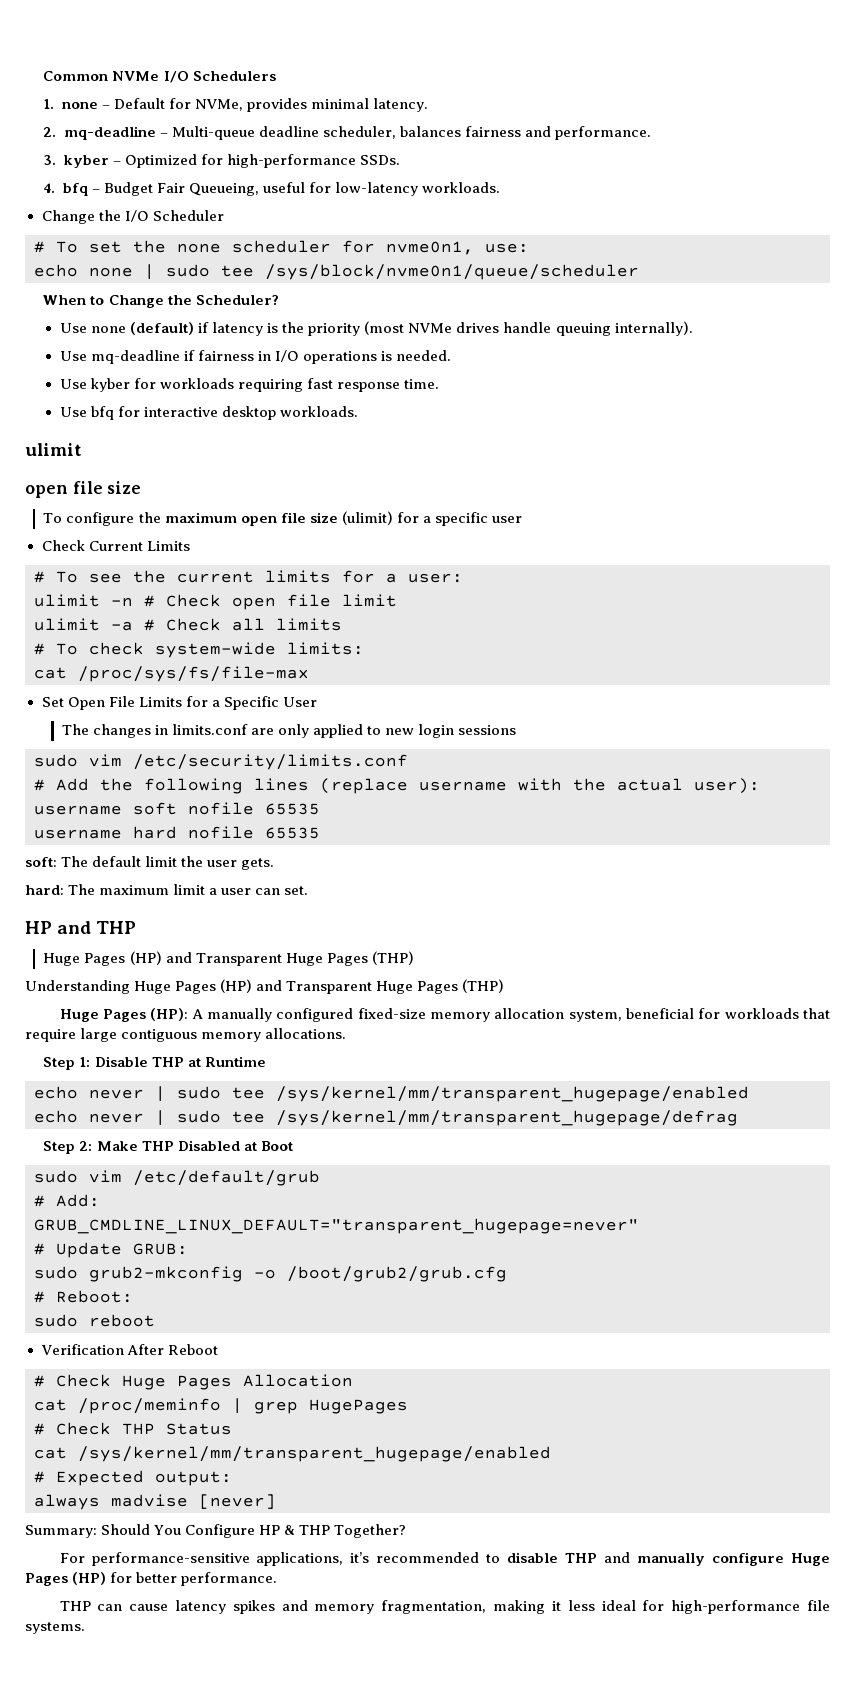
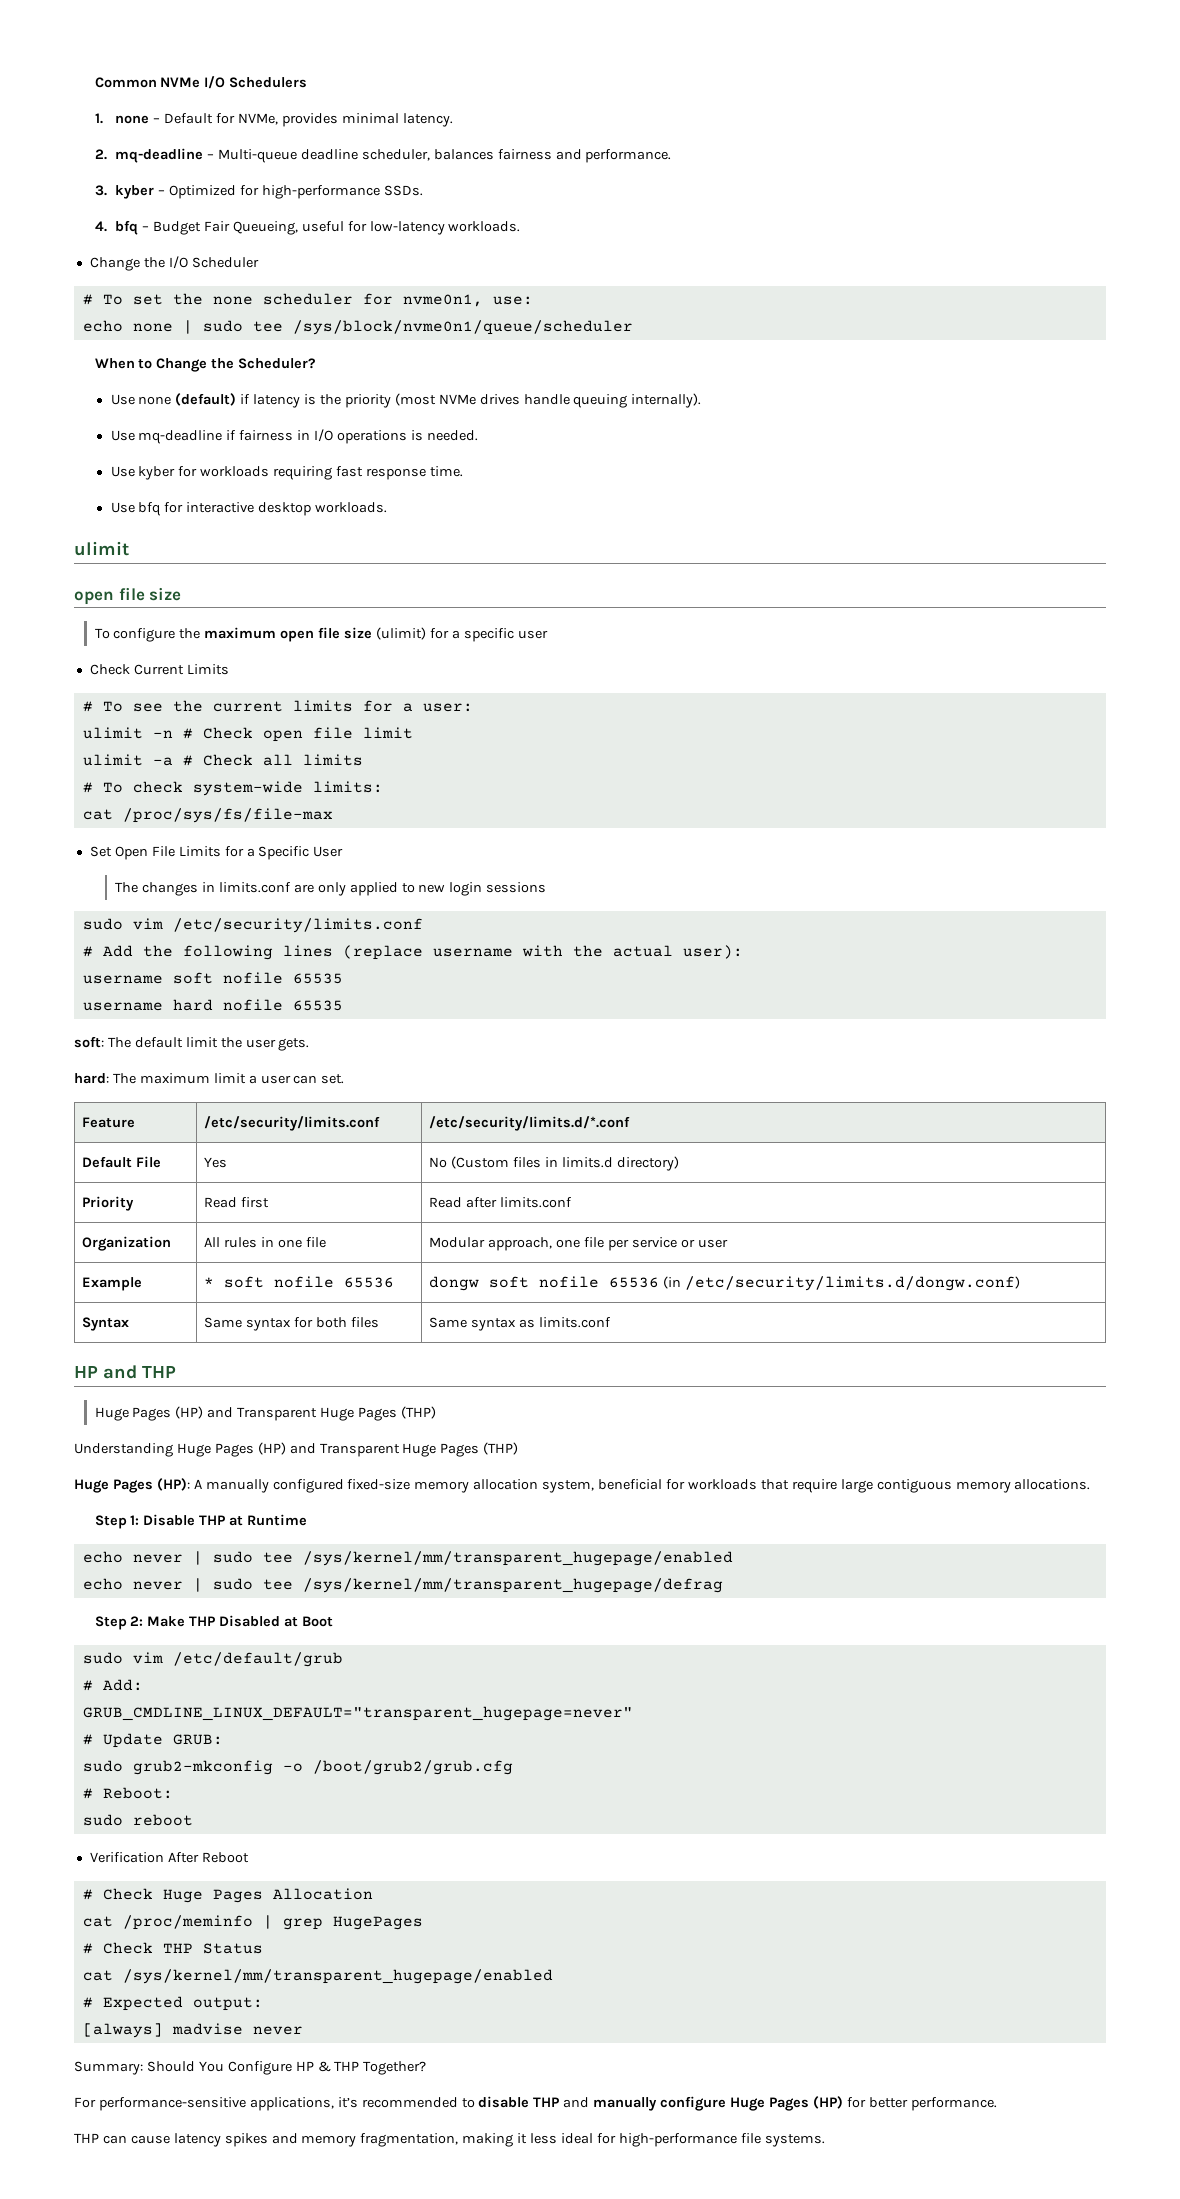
+ Feature | /etc/security/limits.conf | /etc/security/limits.d/*.conf
+ Default File | Yes | No (Custom files in limits.d directory)
+ Priority | Read first | Read after limits.conf
+ Organization | All rules in one file | Modular approach, one file per service or user
+ Example | * soft nofile 65536 | dongw soft nofile 65536 (in /etc/security/limits.d/dongw.conf)
+ Syntax | Same syntax for both files | Same syntax as limits.conf
- always madvise [never]
+ [always] madvise never

